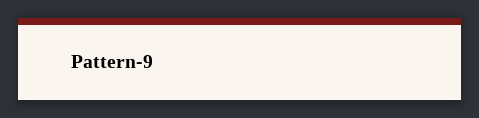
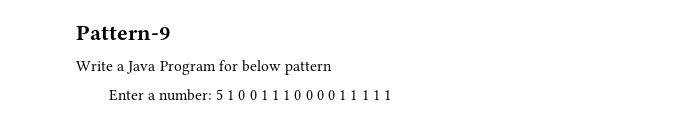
+ Write a Java Program for below pattern
+ Enter a number: 5 1 0 0 1 1 1 0 0 0 0 1 1 1 1 1

